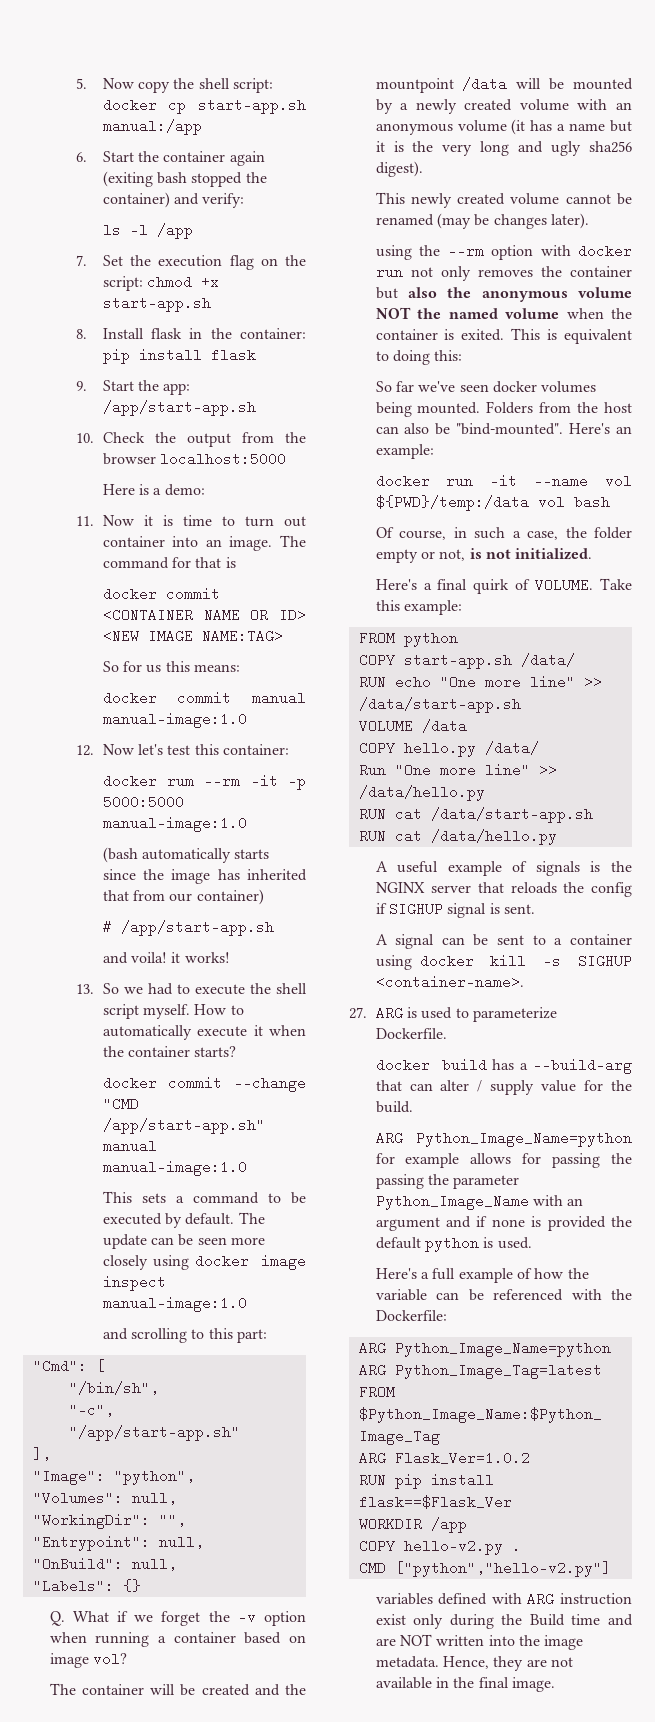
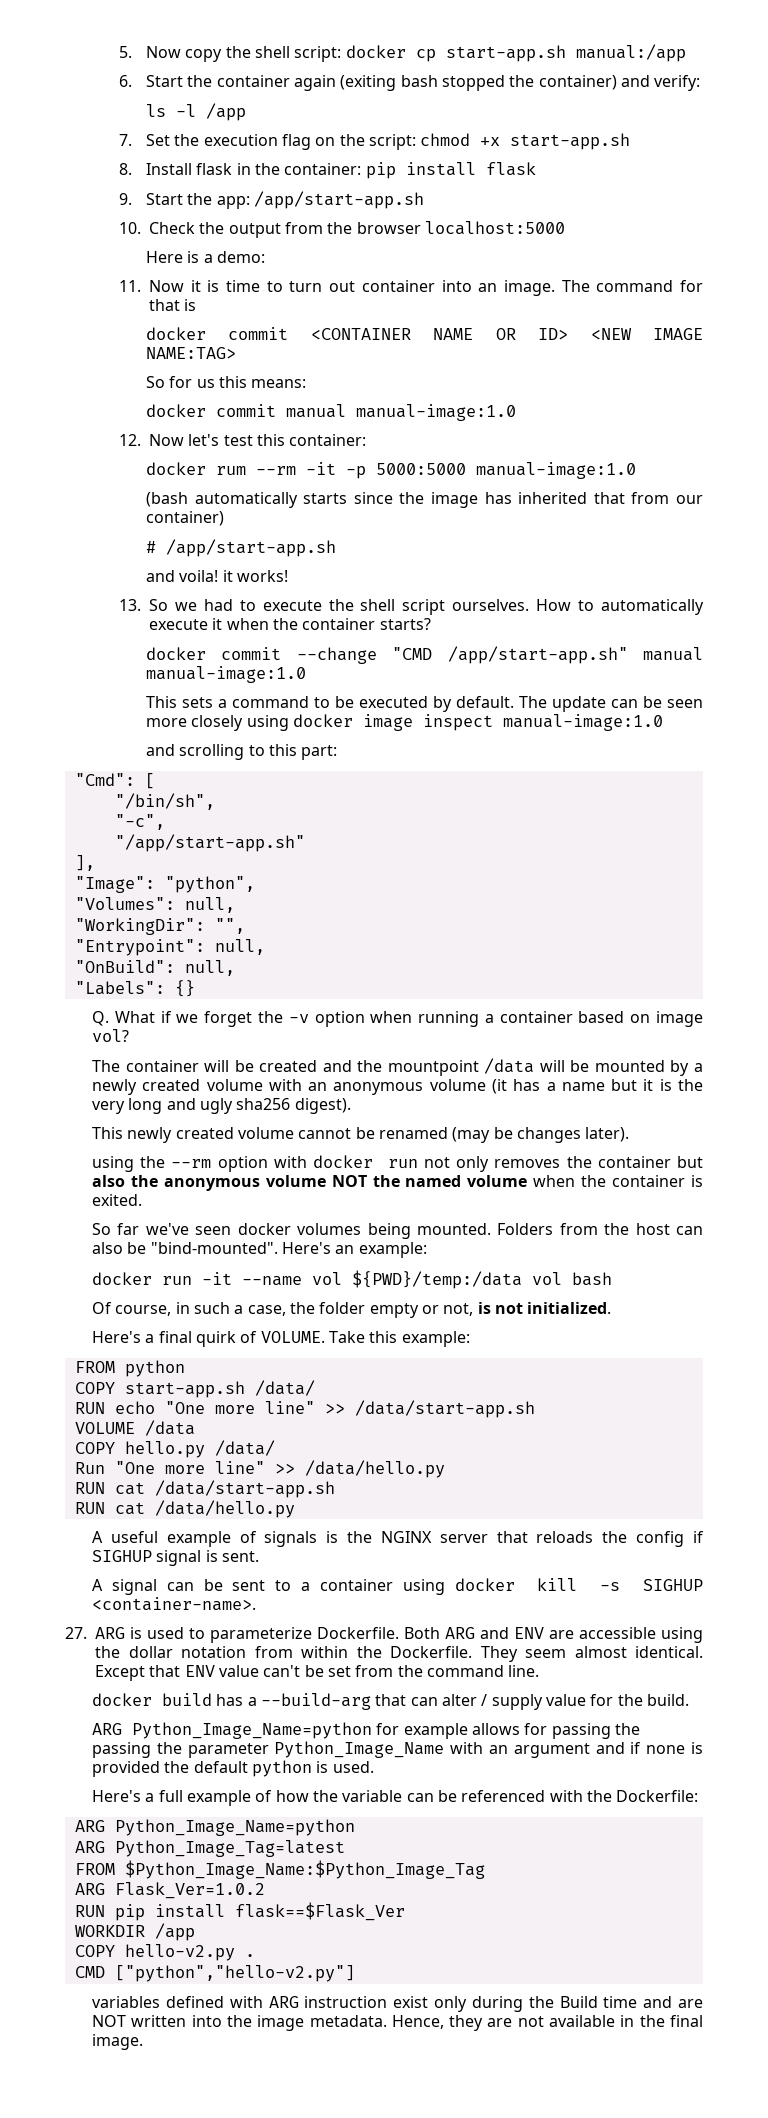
- 13. So we had to execute the shell script myself.
+ 13. So we had to execute the shell script ourselves.
- This is equivalent to doing this:
+ Both ARG and ENV are accessible using the dollar notation from within the Dockerfile. They seem almost identical. Except that ENV value can't be set from the command line.

